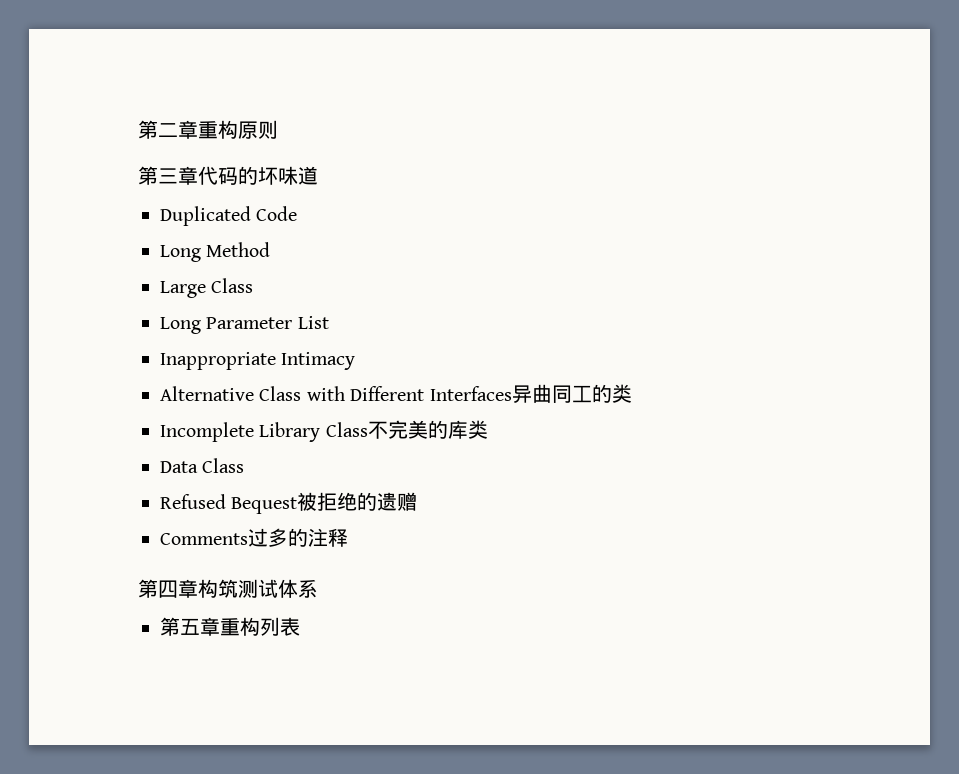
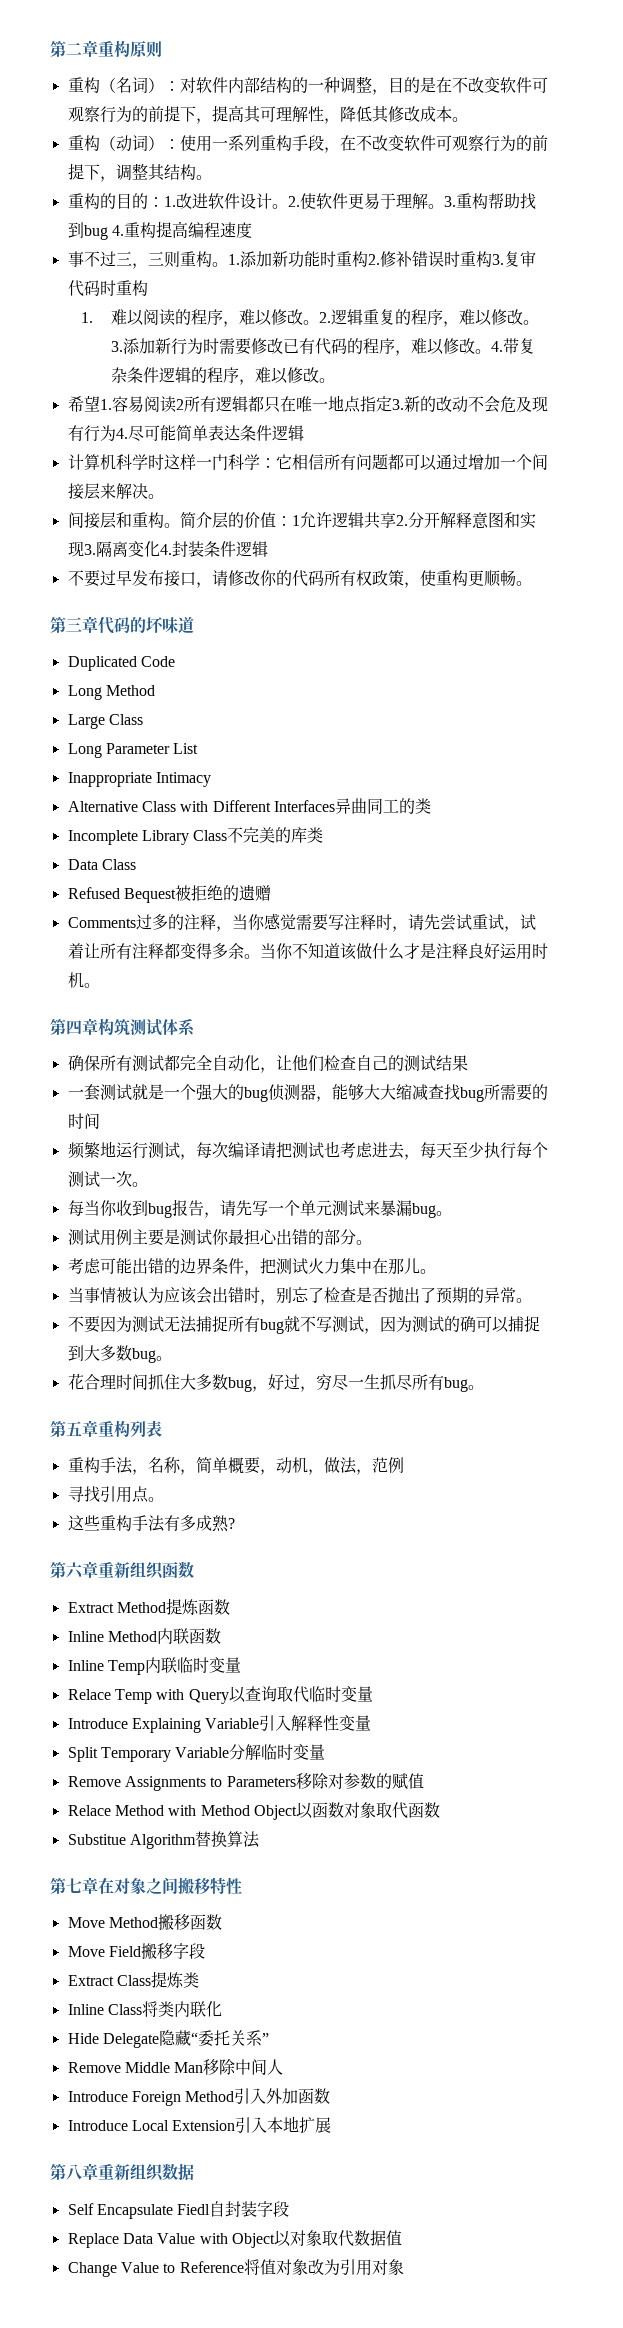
+ 重构（名词）：对软件内部结构的一种调整，目的是在不改变软件可观察行为的前提下，提高其可理解性，降低其修改成本。
+ 重构（动词）：使用一系列重构手段，在不改变软件可观察行为的前提下，调整其结构。
+ 重构的目的：1.改进软件设计。2.使软件更易于理解。3.重构帮助找到bug 4.重构提高编程速度
+ 事不过三，三则重构。1.添加新功能时重构2.修补错误时重构3.复审代码时重构
+ 1.难以阅读的程序，难以修改。2.逻辑重复的程序，难以修改。3.添加新行为时需要修改已有代码的程序，难以修改。4.带复杂条件逻辑的程序，难以修改。
+ 希望1.容易阅读2所有逻辑都只在唯一地点指定3.新的改动不会危及现有行为4.尽可能简单表达条件逻辑
+ 计算机科学时这样一门科学：它相信所有问题都可以通过增加一个间接层来解决。
+ 间接层和重构。简介层的价值：1允许逻辑共享2.分开解释意图和实现3.隔离变化4.封装条件逻辑
+ 不要过早发布接口，请修改你的代码所有权政策，使重构更顺畅。
- Comments过多的注释
+ Comments过多的注释，当你感觉需要写注释时，请先尝试重试，试着让所有注释都变得多余。当你不知道该做什么才是注释良好运用时机。
+ 确保所有测试都完全自动化，让他们检查自己的测试结果
+ 一套测试就是一个强大的bug侦测器，能够大大缩减查找bug所需要的时间
+ 频繁地运行测试，每次编译请把测试也考虑进去，每天至少执行每个测试一次。
+ 每当你收到bug报告，请先写一个单元测试来暴漏bug。
+ 测试用例主要是测试你最担心出错的部分。
+ 考虑可能出错的边界条件，把测试火力集中在那儿。
+ 当事情被认为应该会出错时，别忘了检查是否抛出了预期的异常。
+ 不要因为测试无法捕捉所有bug就不写测试，因为测试的确可以捕捉到大多数bug。
+ 花合理时间抓住大多数bug，好过，穷尽一生抓尽所有bug。
  第五章重构列表
+ 重构手法，名称，简单概要，动机，做法，范例
+ 寻找引用点。
+ 这些重构手法有多成熟?
+ 第六章重新组织函数
+ Extract Method提炼函数
+ Inline Method内联函数
+ Inline Temp内联临时变量
+ Relace Temp with Query以查询取代临时变量
+ Introduce Explaining Variable引入解释性变量
+ Split Temporary Variable分解临时变量
+ Remove Assignments to Parameters移除对参数的赋值
+ Relace Method with Method Object以函数对象取代函数
+ Substitue Algorithm替换算法
+ 第七章在对象之间搬移特性
+ Move Method搬移函数
+ Move Field搬移字段
+ Extract Class提炼类
+ Inline Class将类内联化
+ Hide Delegate隐藏“委托关系”
+ Remove Middle Man移除中间人
+ Introduce Foreign Method引入外加函数
+ Introduce Local Extension引入本地扩展
+ 第八章重新组织数据
+ Self Encapsulate Fiedl自封装字段
+ Replace Data Value with Object以对象取代数据值
+ Change Value to Reference将值对象改为引用对象

